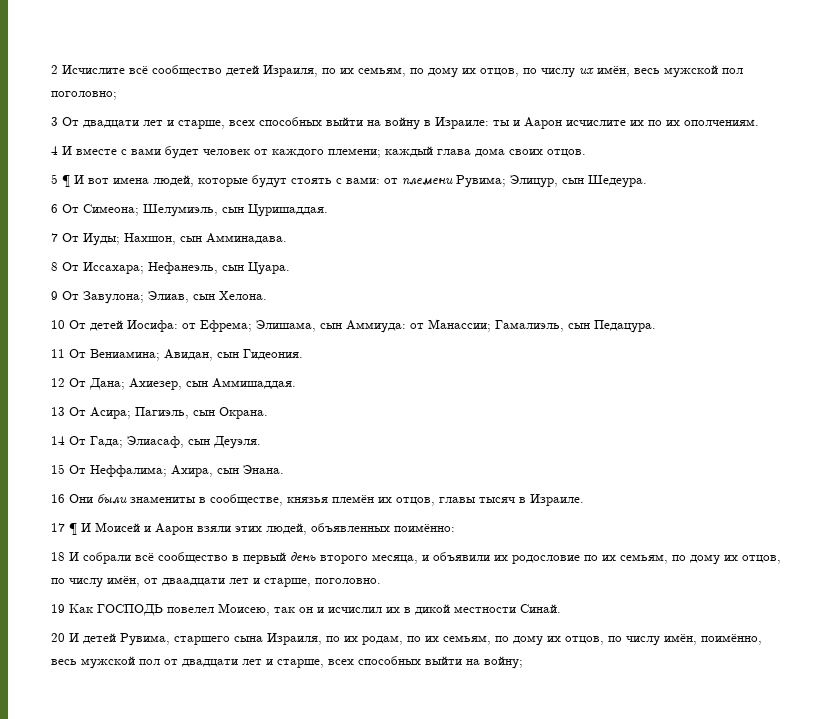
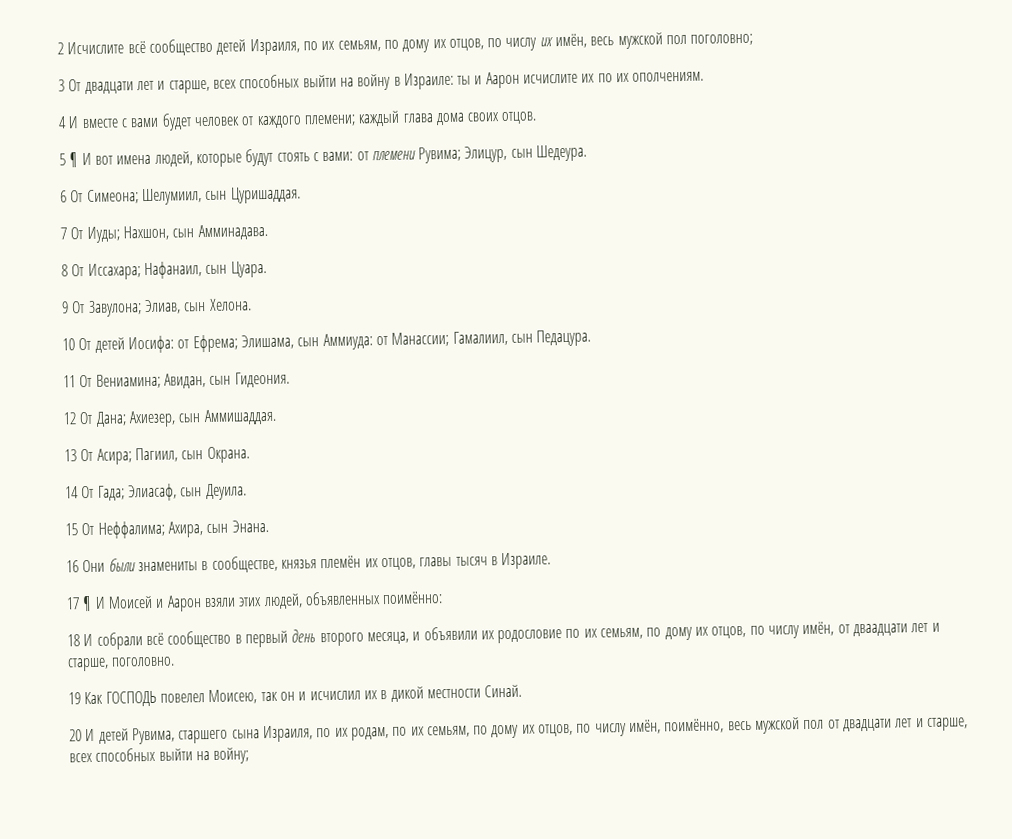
- 6 От Симеона; Шелумиэль, сын Цуришаддая.
+ 6 От Симеона; Шелумиил, сын Цуришаддая.
- 8 От Иссахара; Нефанеэль, сын Цуара.
+ 8 От Иссахара; Нафанаил, сын Цуара.
- 10 От детей Иосифа: от Ефрема; Элишама, сын Аммиуда: от Манассии; Гамалиэль, сын Педацура.
+ 10 От детей Иосифа: от Ефрема; Элишама, сын Аммиуда: от Манассии; Гамалиил, сын Педацура.
- 13 От Асира; Пагиэль, сын Окрана.
+ 13 От Асира; Пагиил, сын Окрана.
- 14 От Гада; Элиасаф, сын Деуэля.
+ 14 От Гада; Элиасаф, сын Деуила.

